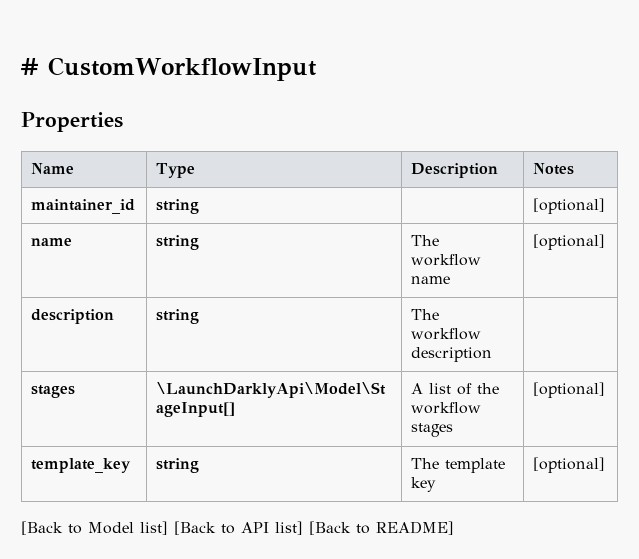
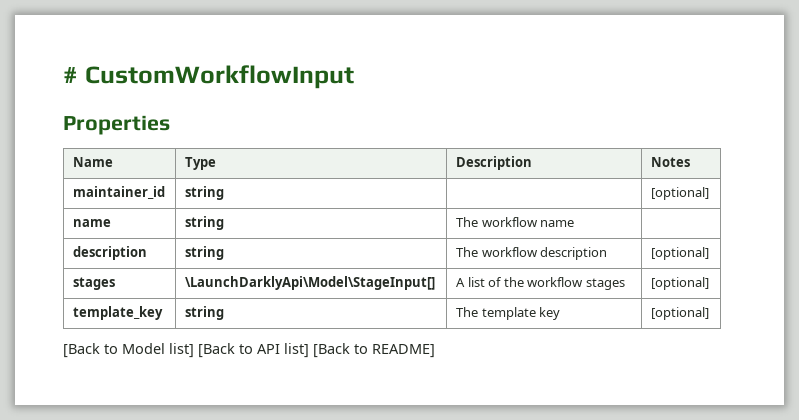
- name | string | The workflow name | [optional]
+ name | string | The workflow name |
- description | string | The workflow description |
+ description | string | The workflow description | [optional]

